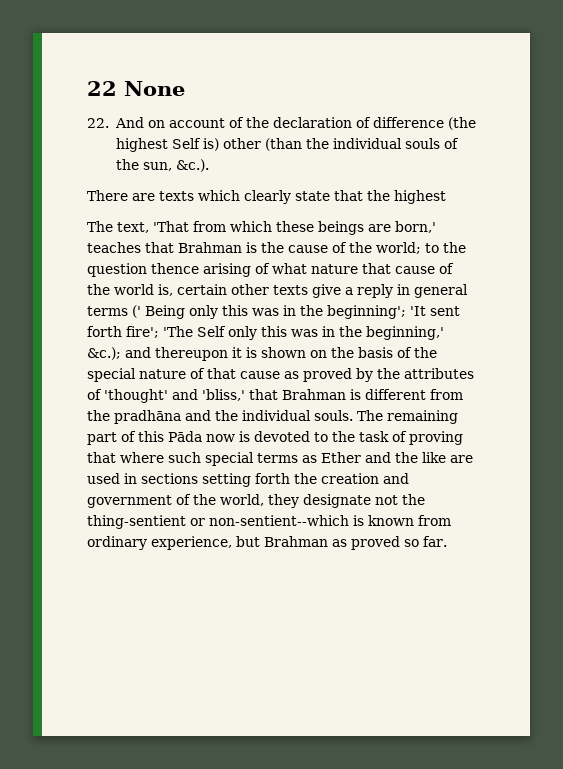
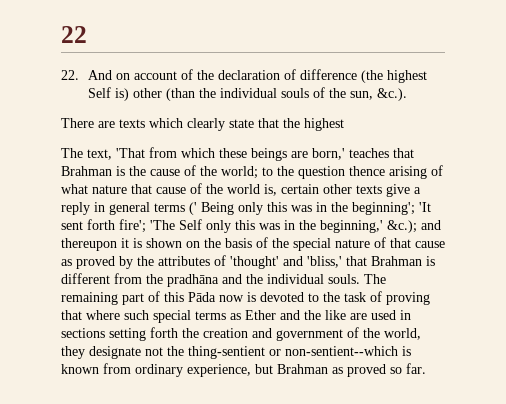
- 22 None
+ 22

